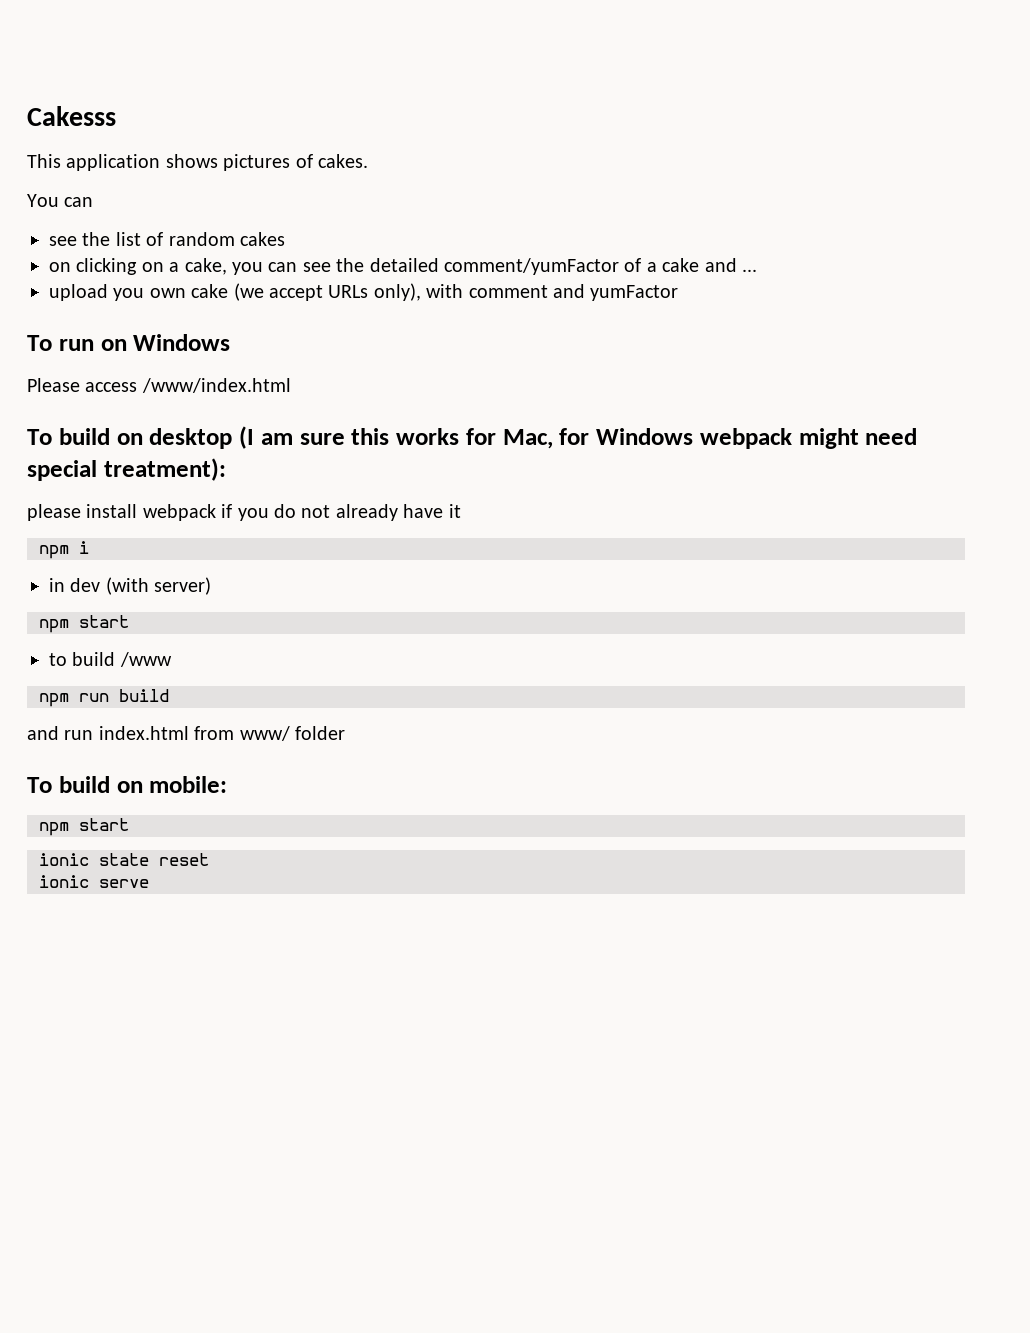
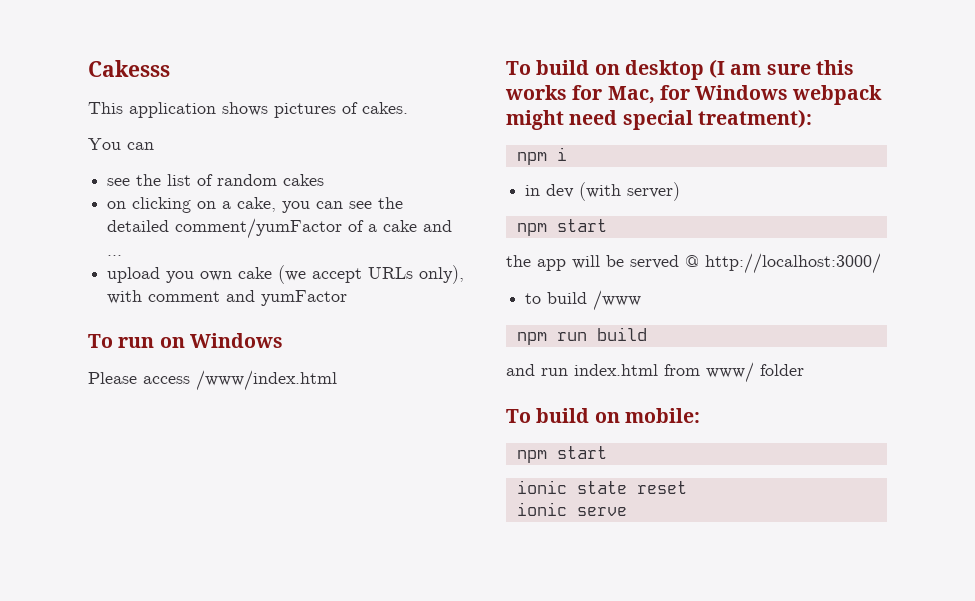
- please install webpack if you do not already have it
+ the app will be served @ http://localhost:3000/

